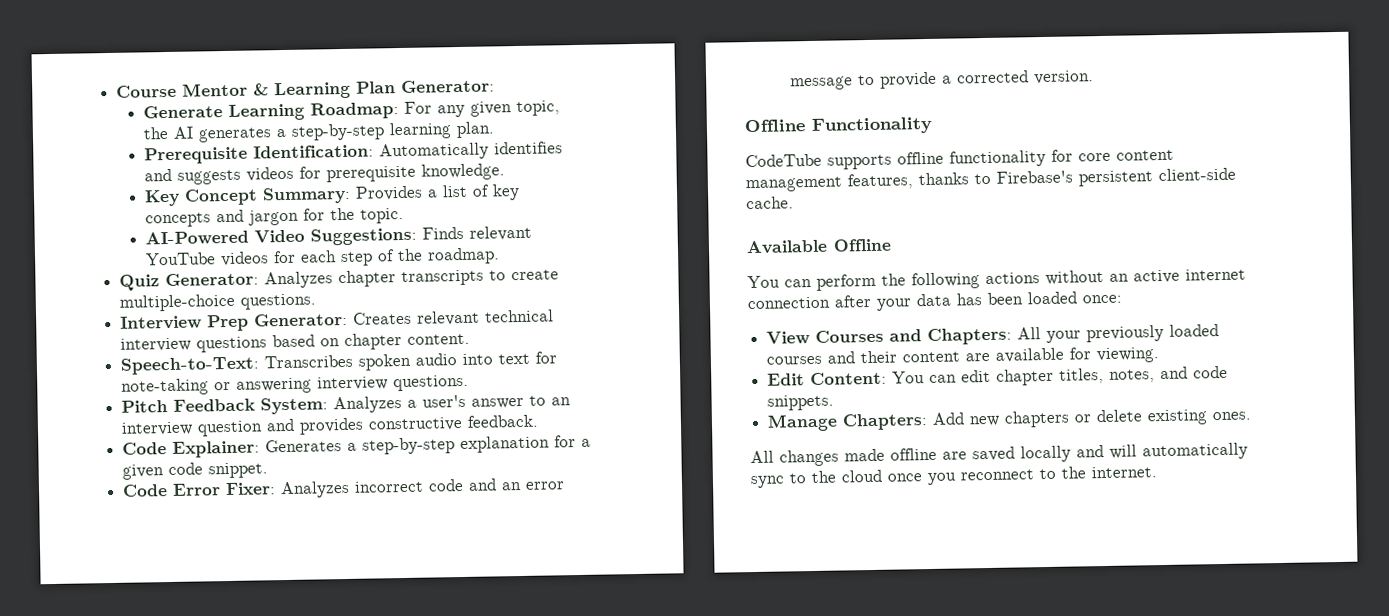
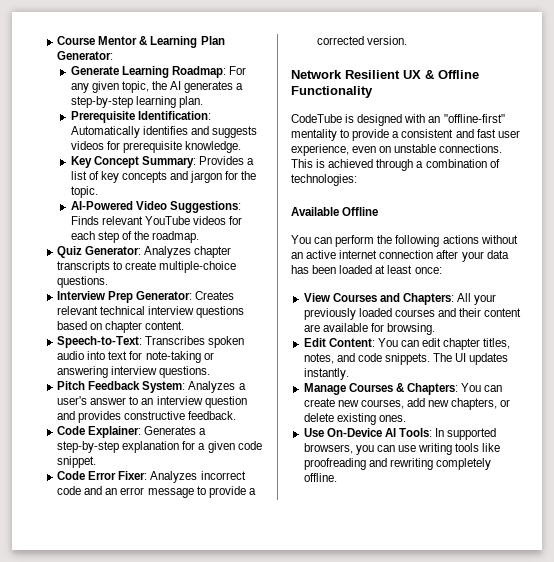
- Offline Functionality
+ Network Resilient UX & Offline Functionality
- CodeTube supports offline functionality for core content management features, thanks to Firebase's persistent client-side cache.
+ CodeTube is designed with an "offline-first" mentality to provide a consistent and fast user experience, even on unstable connections. This is achieved through a combination of technologies:
- You can perform the following actions without an active internet connection after your data has been loaded once:
+ You can perform the following actions without an active internet connection after your data has been loaded at least once:
- View Courses and Chapters: All your previously loaded courses and their content are available for viewing.
+ View Courses and Chapters: All your previously loaded courses and their content are available for browsing.
- Edit Content: You can edit chapter titles, notes, and code snippets.
- Manage Chapters: Add new chapters or delete existing ones.
- All changes made offline are saved locally and will automatically sync to the cloud once you reconnect to the internet.
+ Edit Content: You can edit chapter titles, notes, and code snippets. The UI updates instantly.
+ Manage Courses & Chapters: You can create new courses, add new chapters, or delete existing ones.
+ Use On-Device AI Tools: In supported browsers, you can use writing tools like proofreading and rewriting completely offline.

